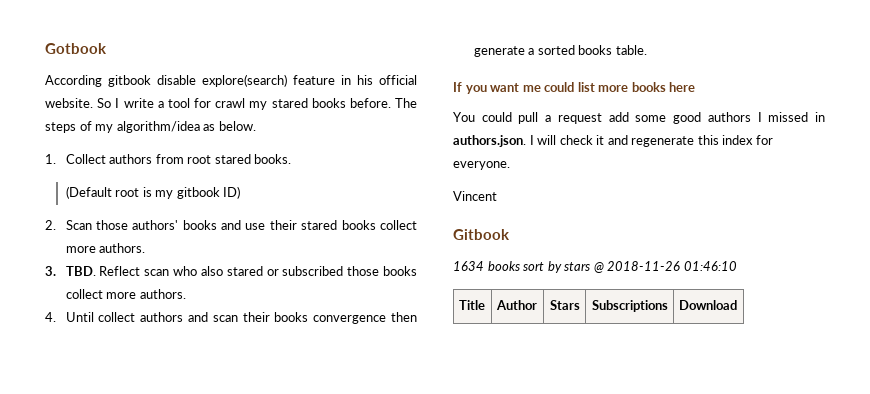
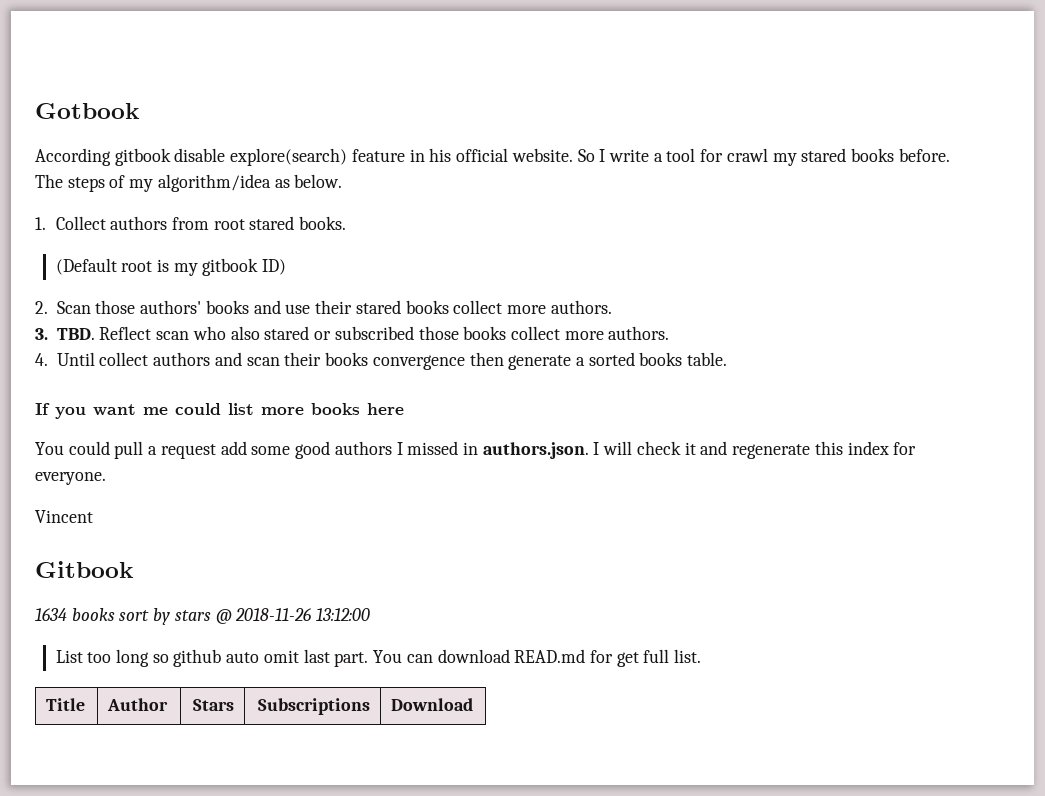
- 1634 books sort by stars @ 2018-11-26 01:46:10
+ 1634 books sort by stars @ 2018-11-26 13:12:00
+ List too long so github auto omit last part. You can download READ.md for get full list.

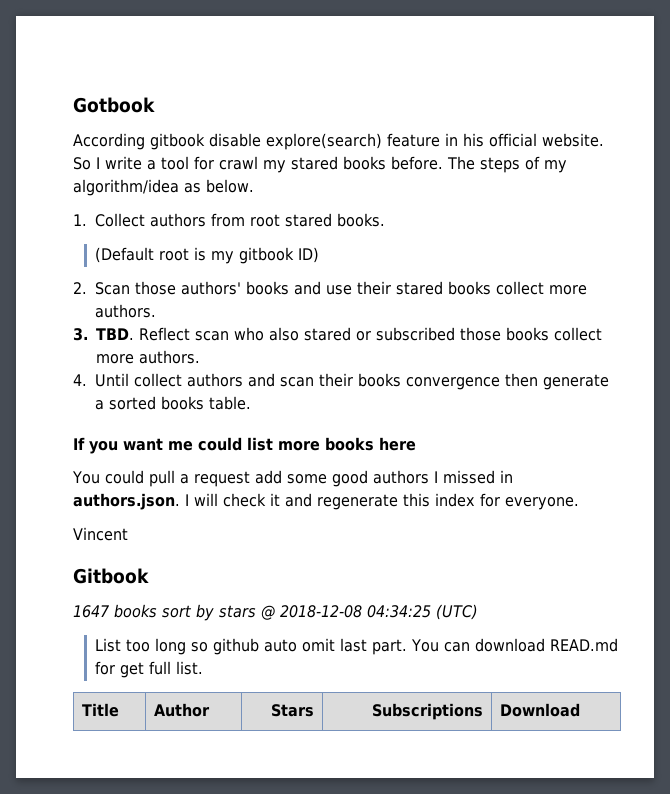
- 1634 books sort by stars @ 2018-11-26 13:12:00
+ 1647 books sort by stars @ 2018-12-08 04:34:25 (UTC)

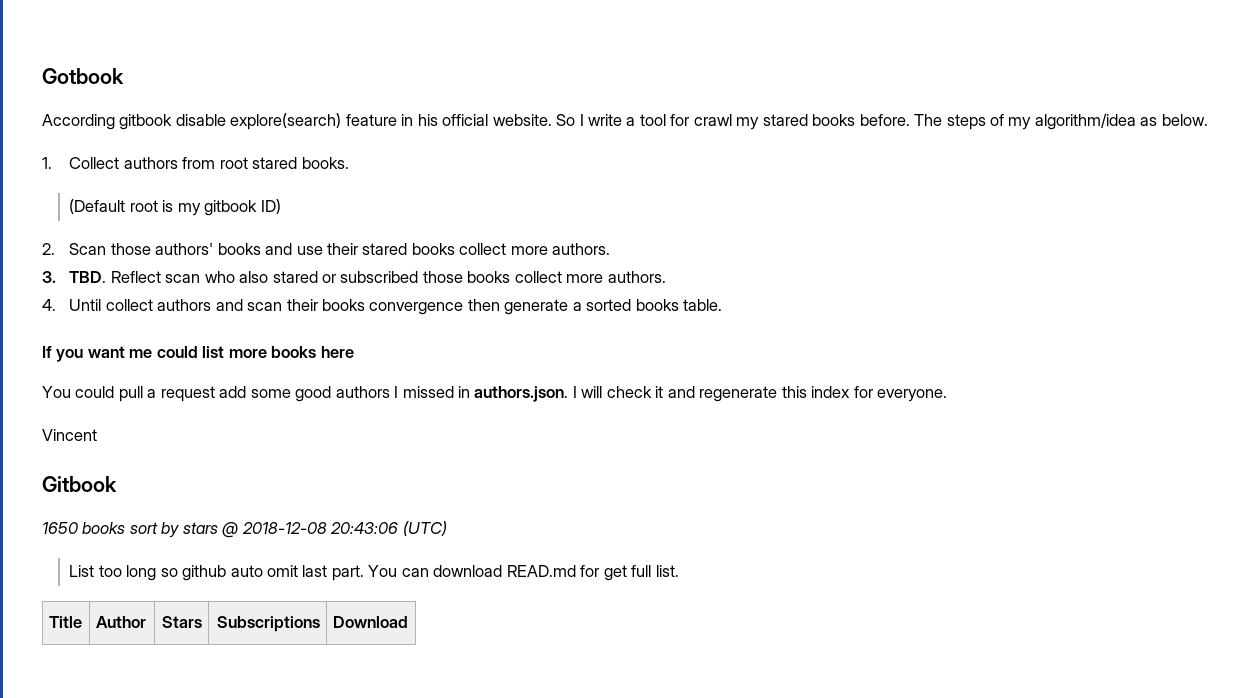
- 1647 books sort by stars @ 2018-12-08 04:34:25 (UTC)
+ 1650 books sort by stars @ 2018-12-08 20:43:06 (UTC)

